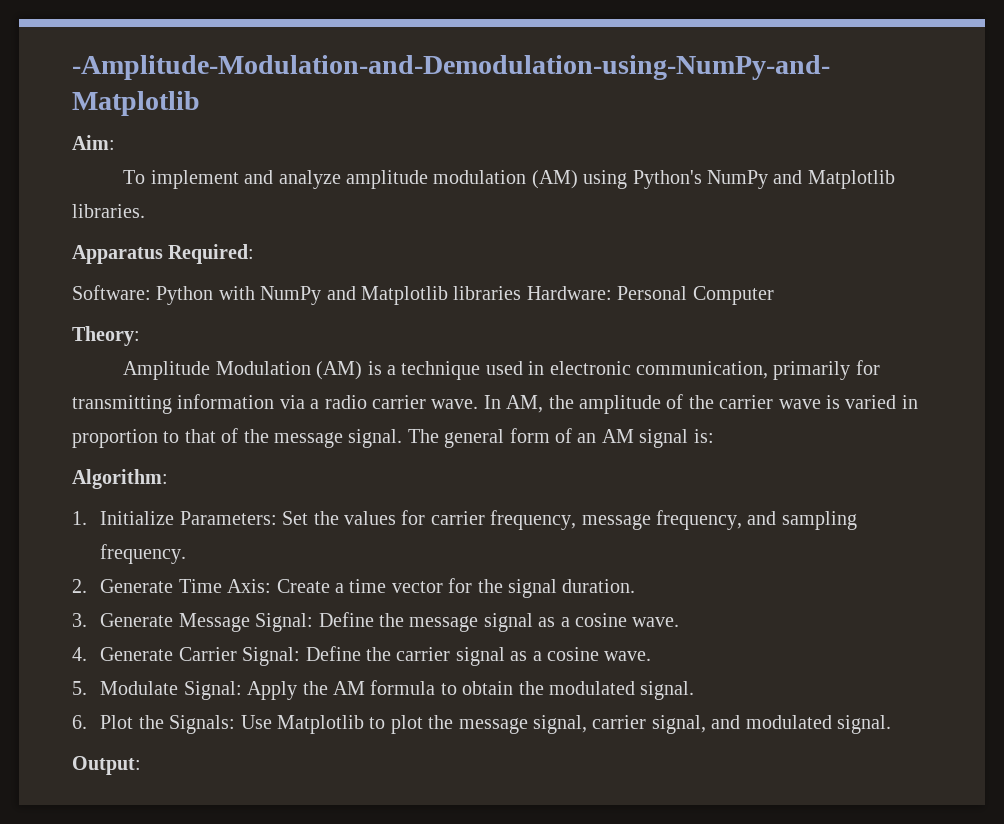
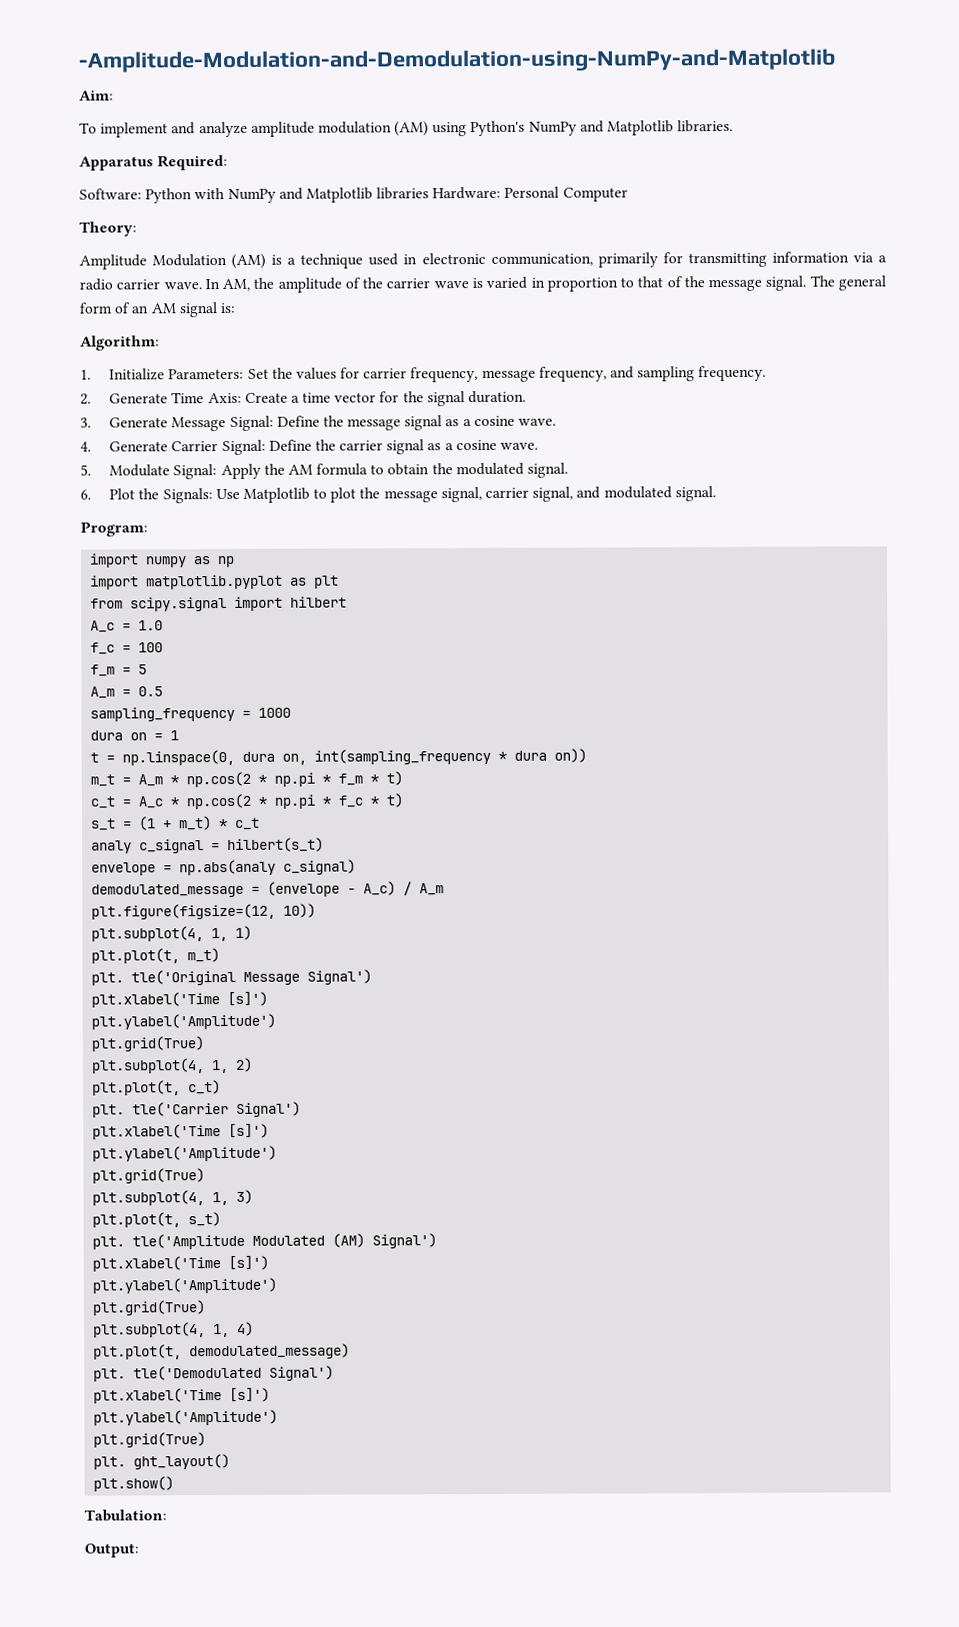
+ Program:
+ import numpy as np
+ import matplotlib.pyplot as plt
+ from scipy.signal import hilbert
+ A_c = 1.0
+ f_c = 100
+ f_m = 5
+ A_m = 0.5
+ sampling_frequency = 1000
+ dura on = 1
+ t = np.linspace(0, dura on, int(sampling_frequency * dura on))
+ m_t = A_m * np.cos(2 * np.pi * f_m * t)
+ c_t = A_c * np.cos(2 * np.pi * f_c * t)
+ s_t = (1 + m_t) * c_t
+ analy c_signal = hilbert(s_t)
+ envelope = np.abs(analy c_signal)
+ demodulated_message = (envelope - A_c) / A_m
+ plt.figure(figsize=(12, 10))
+ plt.subplot(4, 1, 1)
+ plt.plot(t, m_t)
+ plt. tle('Original Message Signal')
+ plt.xlabel('Time [s]')
+ plt.ylabel('Amplitude')
+ plt.grid(True)
+ plt.subplot(4, 1, 2)
+ plt.plot(t, c_t)
+ plt. tle('Carrier Signal')
+ plt.xlabel('Time [s]')
+ plt.ylabel('Amplitude')
+ plt.grid(True)
+ plt.subplot(4, 1, 3)
+ plt.plot(t, s_t)
+ plt. tle('Amplitude Modulated (AM) Signal')
+ plt.xlabel('Time [s]')
+ plt.ylabel('Amplitude')
+ plt.grid(True)
+ plt.subplot(4, 1, 4)
+ plt.plot(t, demodulated_message)
+ plt. tle('Demodulated Signal')
+ plt.xlabel('Time [s]')
+ plt.ylabel('Amplitude')
+ plt.grid(True)
+ plt. ght_layout()
+ plt.show()
+ Tabulation:

